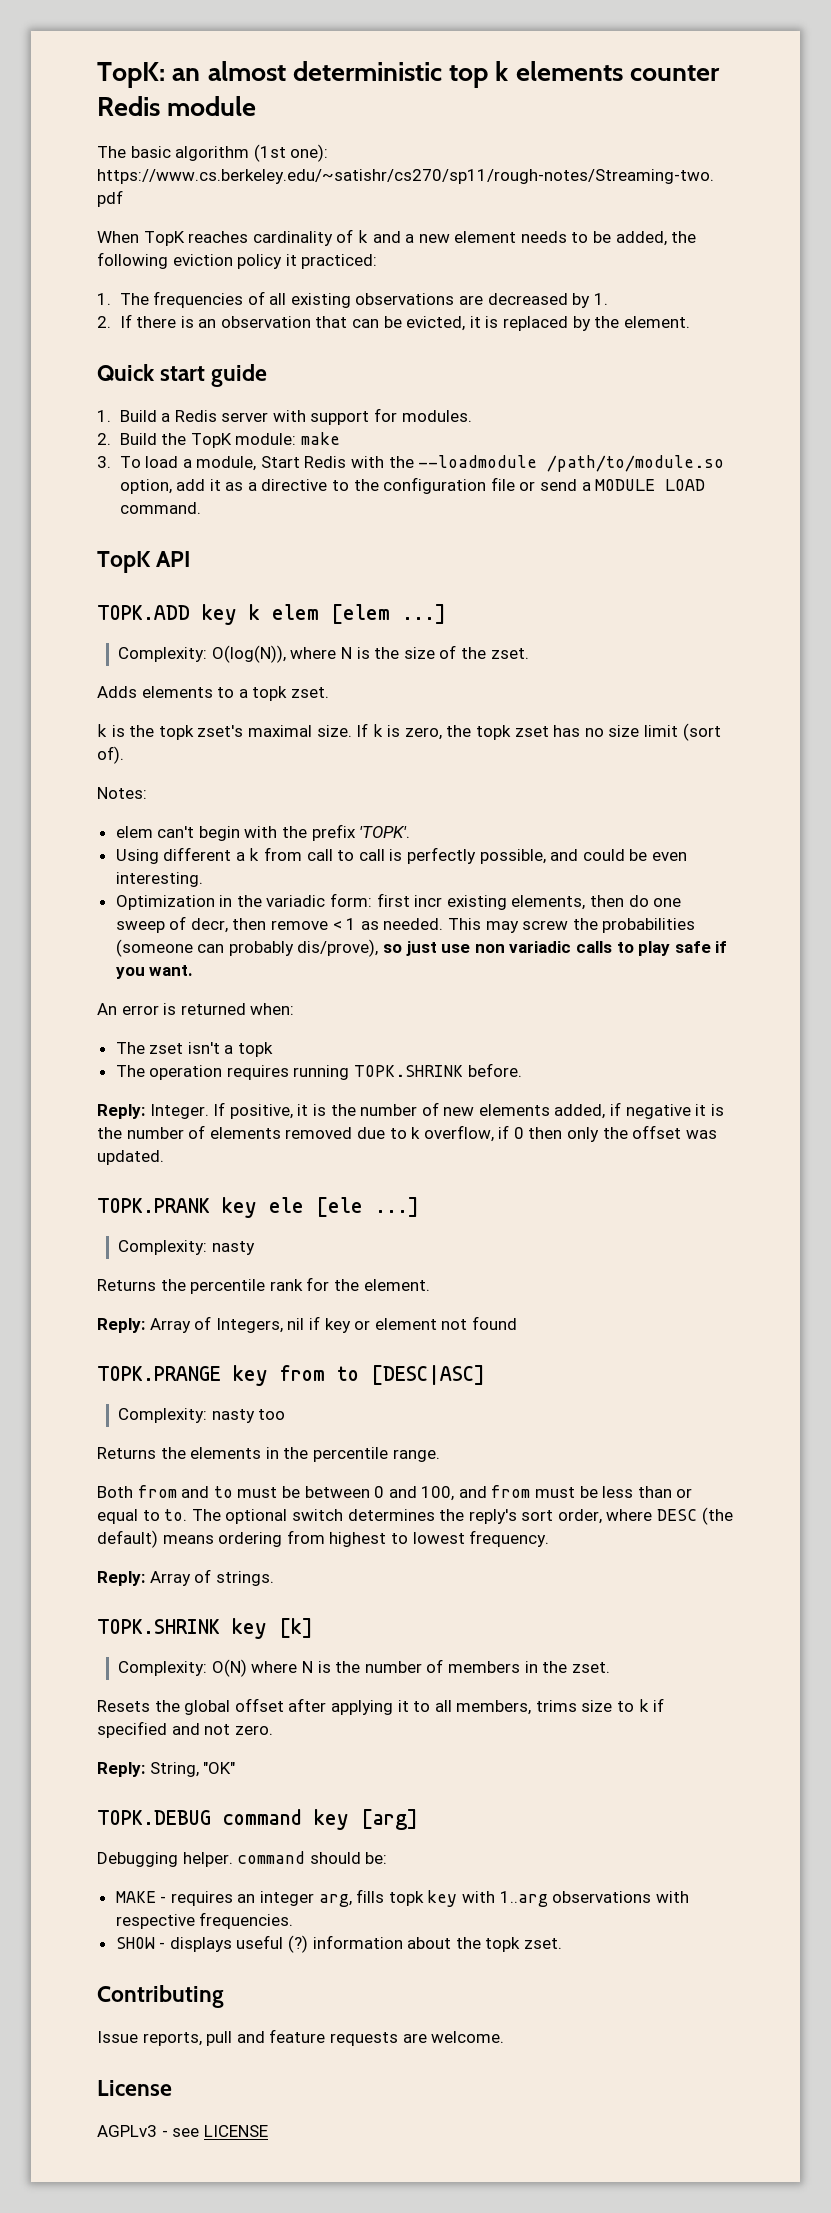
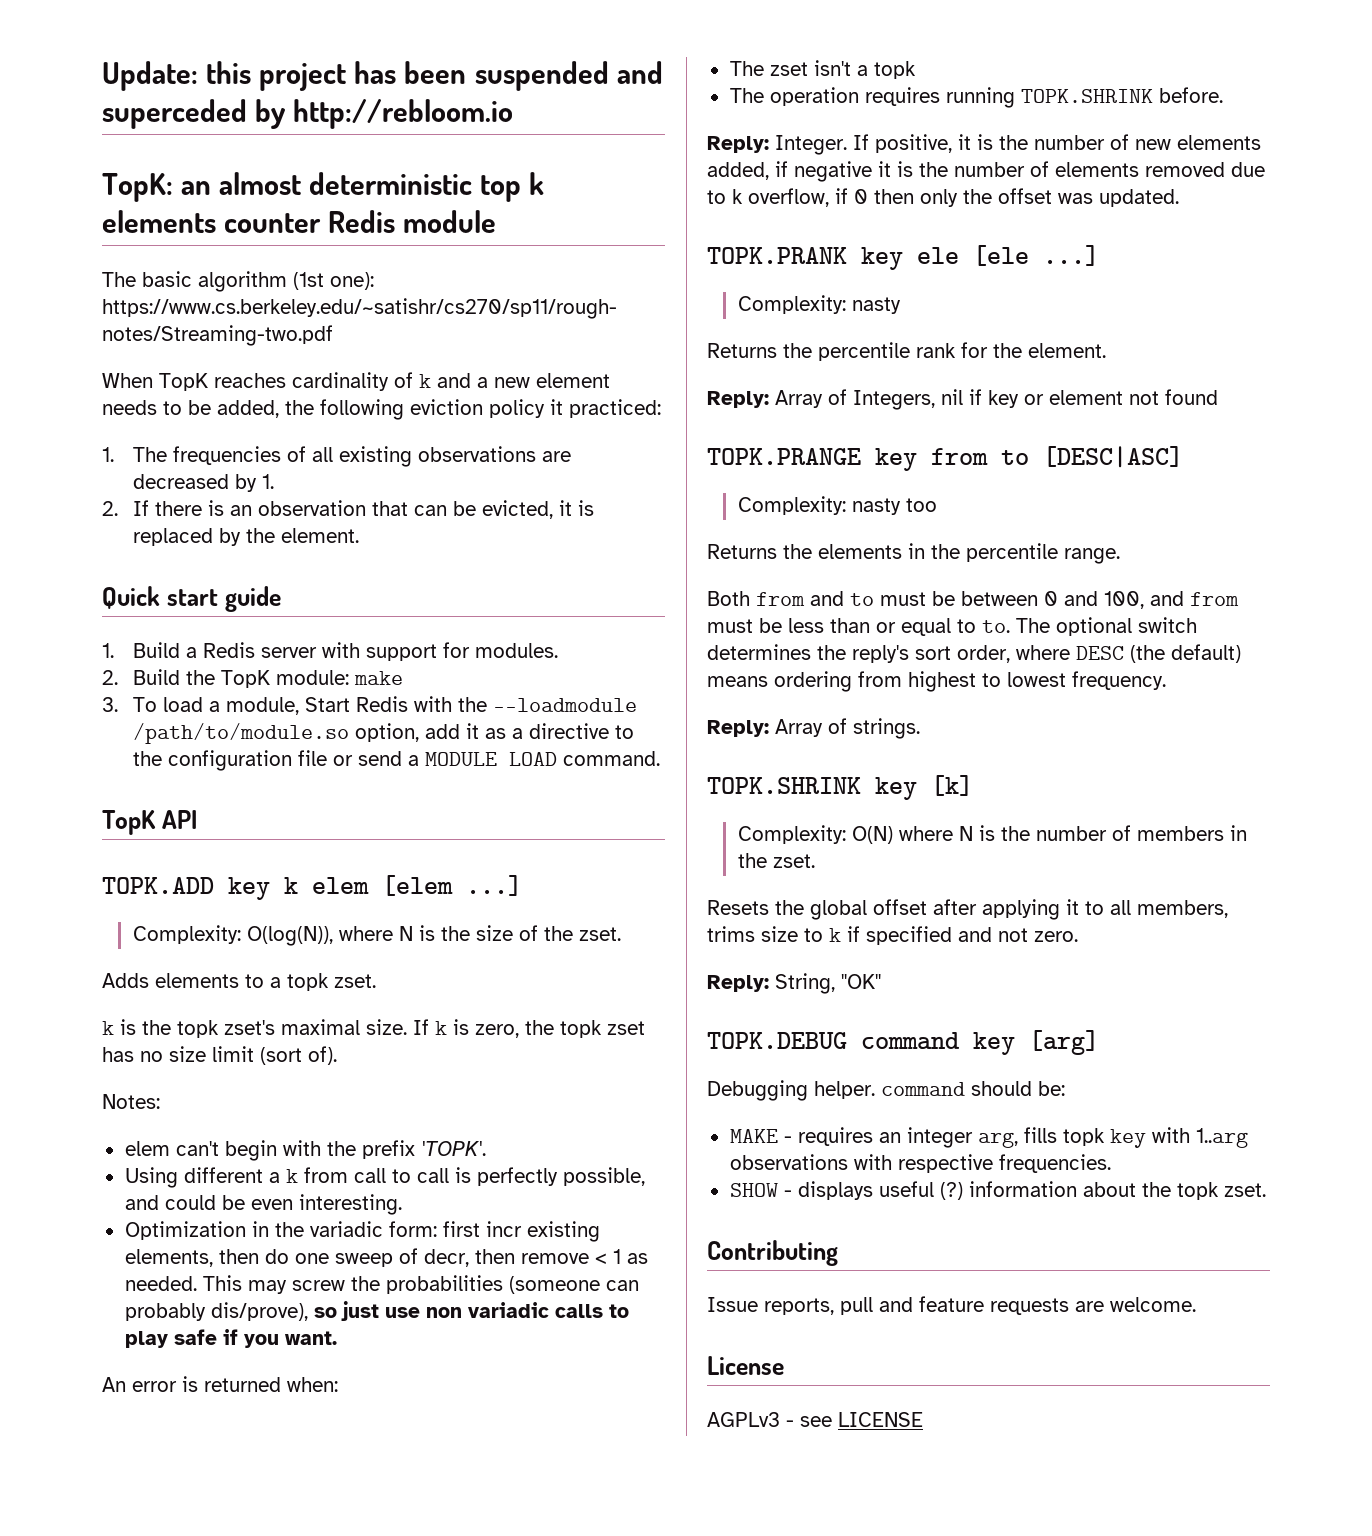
+ Update: this project has been suspended and superceded by http://rebloom.io

